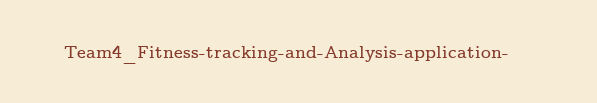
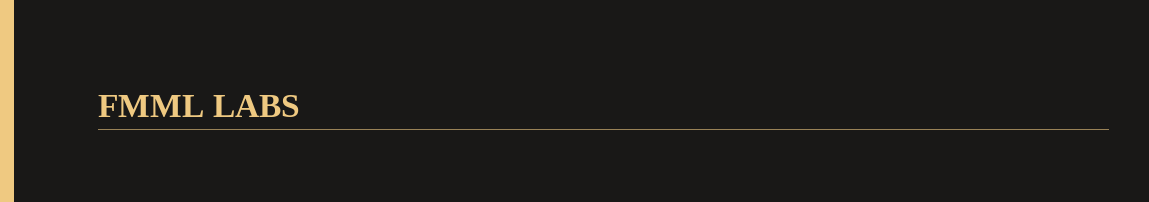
- Team4_Fitness-tracking-and-Analysis-application-
+ FMML LABS

